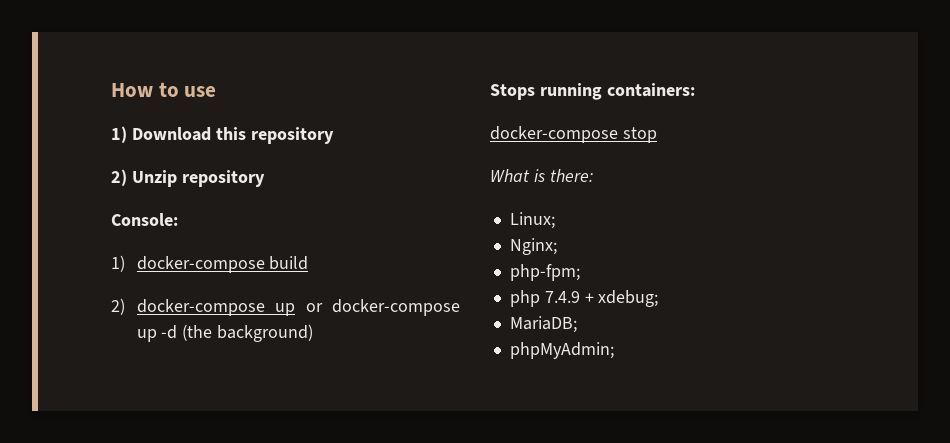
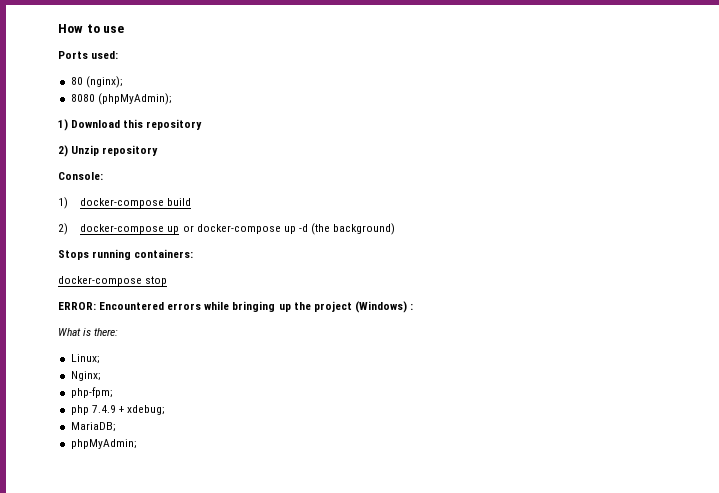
+ Ports used:
+ 80 (nginx);
+ 8080 (phpMyAdmin);
+ ERROR: Encountered errors while bringing up the project (Windows) :

